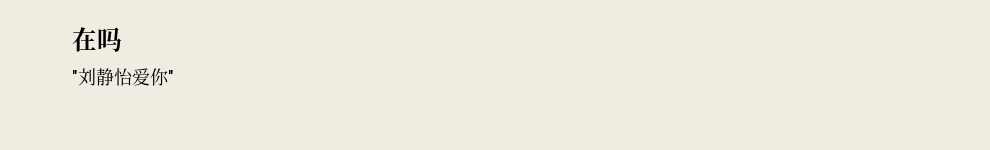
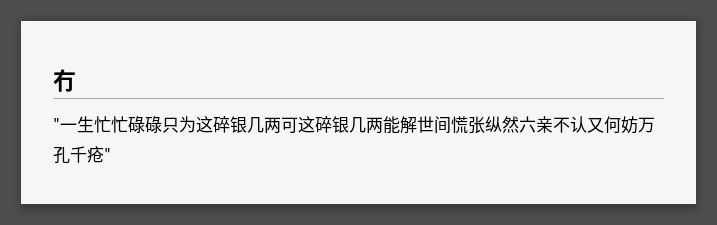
- 在吗
- "刘静怡爱你"
+ 冇
+ "一生忙忙碌碌只为这碎银几两可这碎银几两能解世间慌张纵然六亲不认又何妨万孔千疮"

